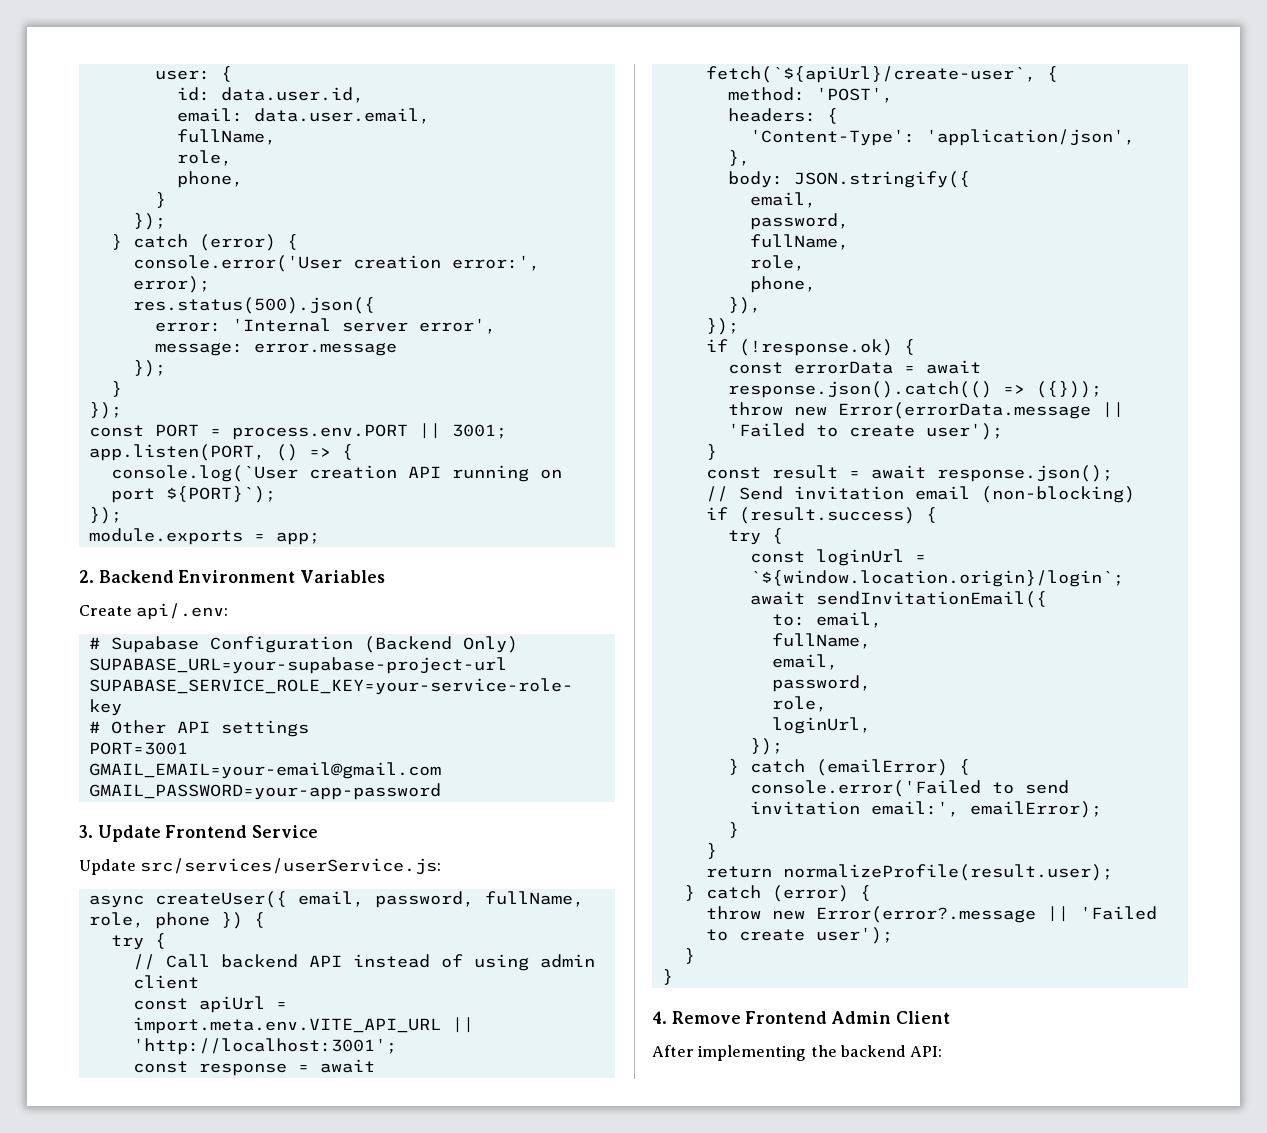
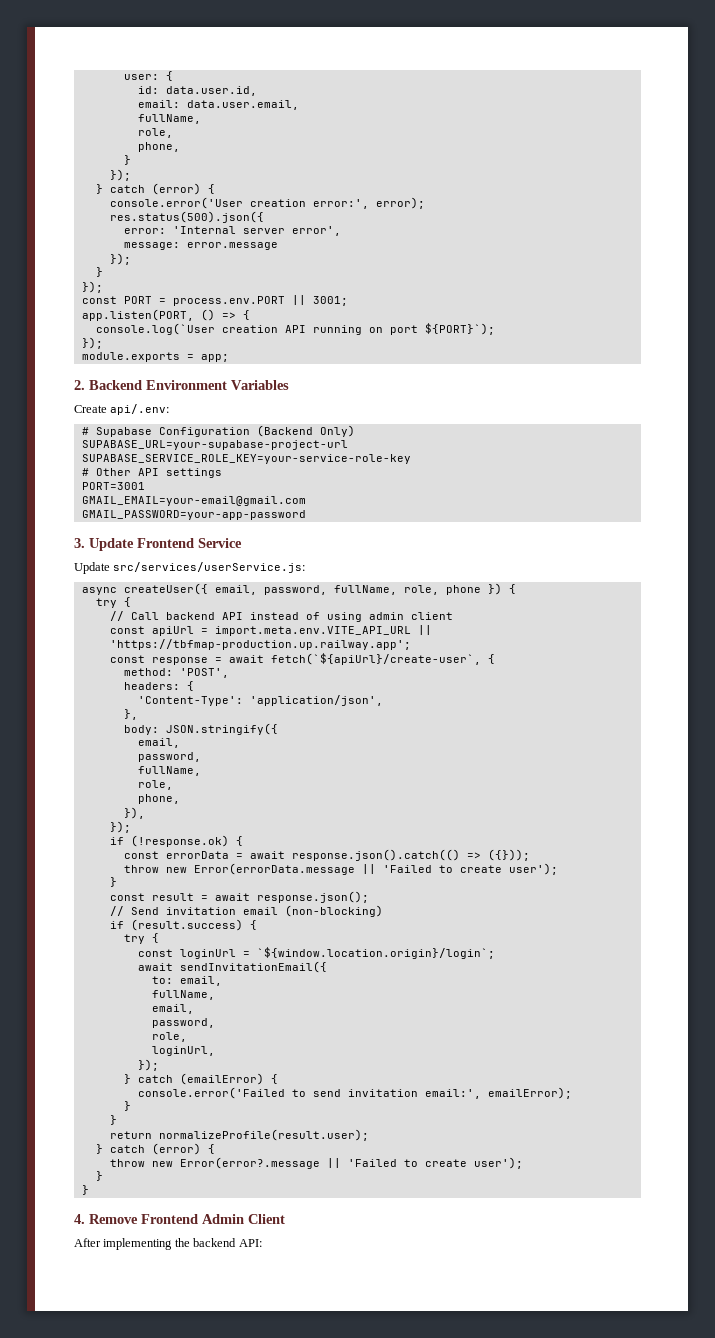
- const apiUrl = import.meta.env.VITE_API_URL || 'http://localhost:3001';
+ const apiUrl = import.meta.env.VITE_API_URL || 'https://tbfmap-production.up.railway.app';

